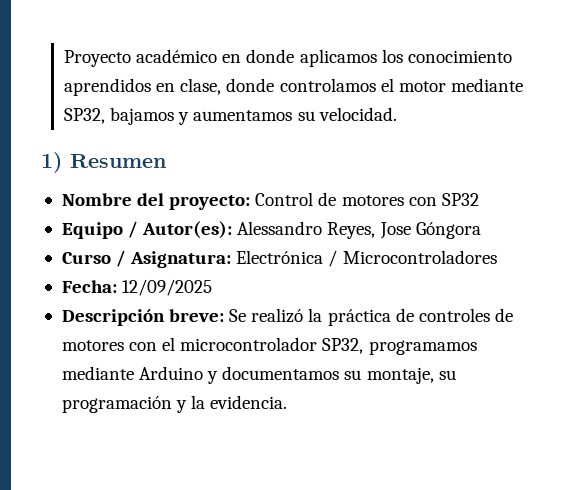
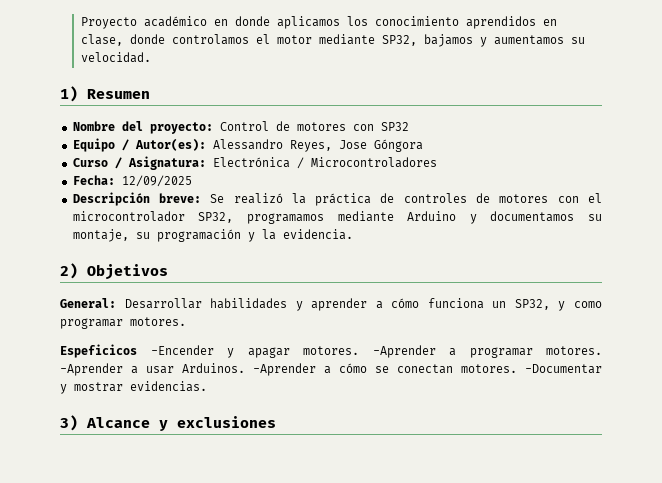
+ 2) Objetivos
+ General: Desarrollar habilidades y aprender a cómo funciona un SP32, y como programar motores.
+ Espeficicos -Encender y apagar motores. -Aprender a programar motores. -Aprender a usar Arduinos. -Aprender a cómo se conectan motores. -Documentar y mostrar evidencias.
+ 3) Alcance y exclusiones

